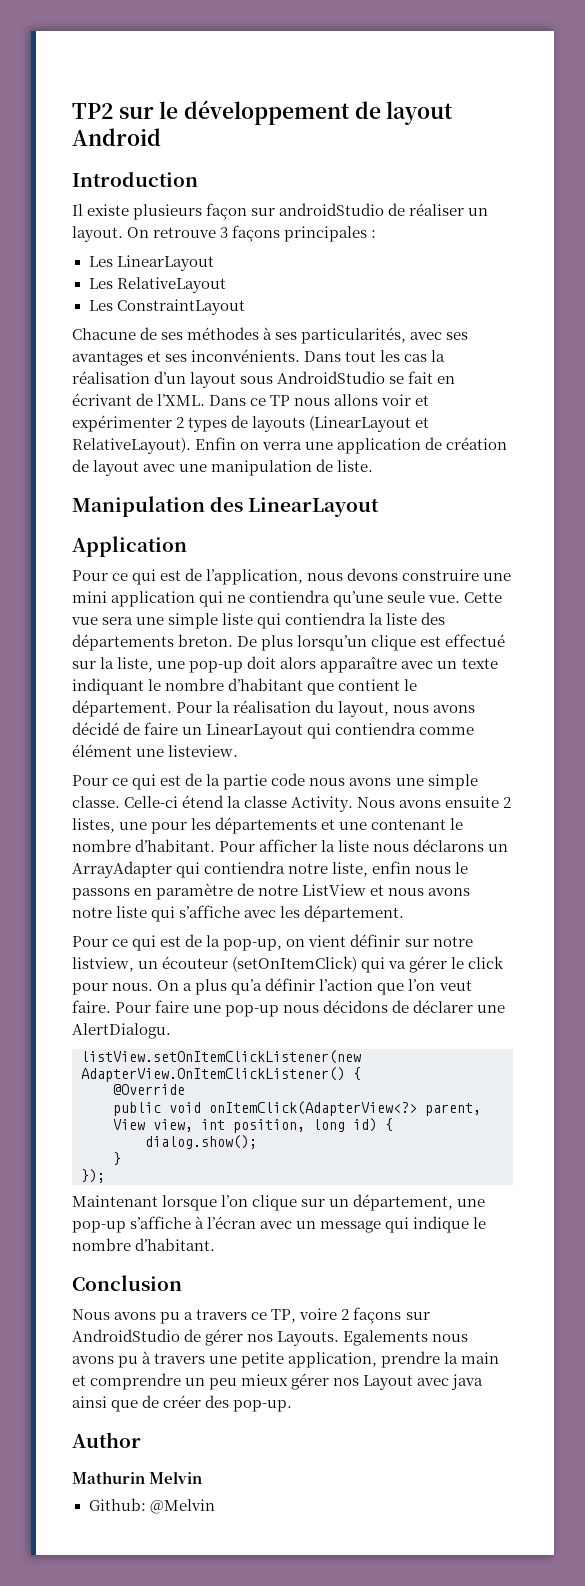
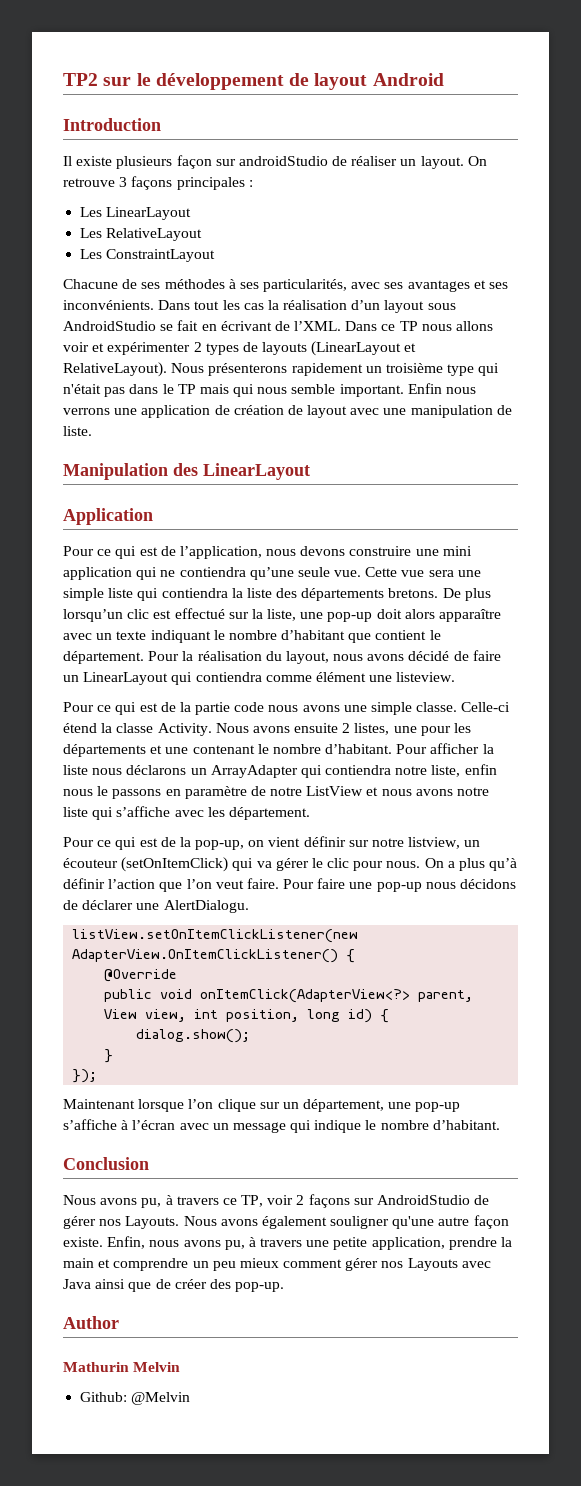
- Enfin on verra une application de création de layout avec une manipulation de liste.
+ Nous présenterons rapidement un troisième type qui n'était pas dans le TP mais qui nous semble important. Enfin nous verrons une application de création de layout avec une manipulation de liste.
- Cette vue sera une simple liste qui contiendra la liste des départements breton.
+ Cette vue sera une simple liste qui contiendra la liste des départements bretons.
- De plus lorsqu’un clique est effectué sur la liste, une pop-up doit alors apparaître avec un texte indiquant le nombre d’habitant que contient le département.
+ De plus lorsqu’un clic est effectué sur la liste, une pop-up doit alors apparaître avec un texte indiquant le nombre d’habitant que contient le département.
- Pour ce qui est de la pop-up, on vient définir sur notre listview, un écouteur (setOnItemClick) qui va gérer le click pour nous.
+ Pour ce qui est de la pop-up, on vient définir sur notre listview, un écouteur (setOnItemClick) qui va gérer le clic pour nous.
- On a plus qu’a définir l’action que l’on veut faire.
+ On a plus qu’à définir l’action que l’on veut faire.
- Nous avons pu a travers ce TP, voire 2 façons sur AndroidStudio de gérer nos Layouts.
+ Nous avons pu, à travers ce TP, voir 2 façons sur AndroidStudio de gérer nos Layouts.
- Egalements nous avons pu à travers une petite application, prendre la main et comprendre un peu mieux gérer nos Layout avec java ainsi que de créer des pop-up.
+ Nous avons également souligner qu'une autre façon existe. Enfin, nous avons pu, à travers une petite application, prendre la main et comprendre un peu mieux comment gérer nos Layouts avec Java ainsi que de créer des pop-up.

